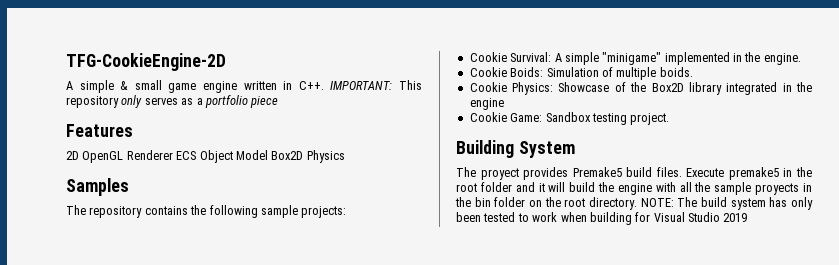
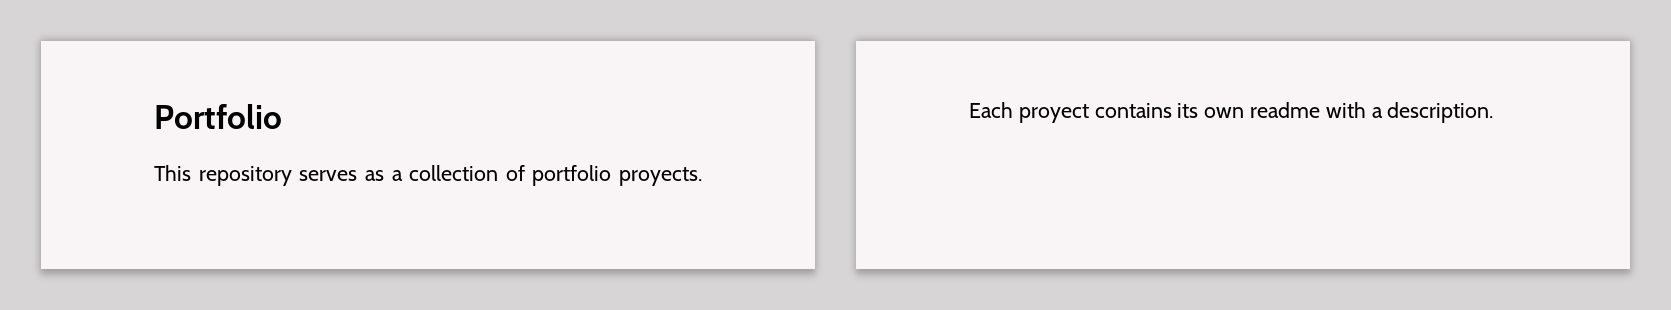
- TFG-CookieEngine-2D
- A simple & small game engine written in C++. IMPORTANT: This repository only serves as a portfolio piece
- Features
- 2D OpenGL Renderer ECS Object Model Box2D Physics
- Samples
- The repository contains the following sample projects:
- Cookie Survival: A simple "minigame" implemented in the engine.
- Cookie Boids: Simulation of multiple boids.
- Cookie Physics: Showcase of the Box2D library integrated in the engine
- Cookie Game: Sandbox testing project.
- Building System
- The proyect provides Premake5 build files. Execute premake5 in the root folder and it will build the engine with all the sample proyects in the bin folder on the root directory. NOTE: The build system has only been tested to work when building for Visual Studio 2019
+ Portfolio
+ This repository serves as a collection of portfolio proyects. Each proyect contains its own readme with a description.

